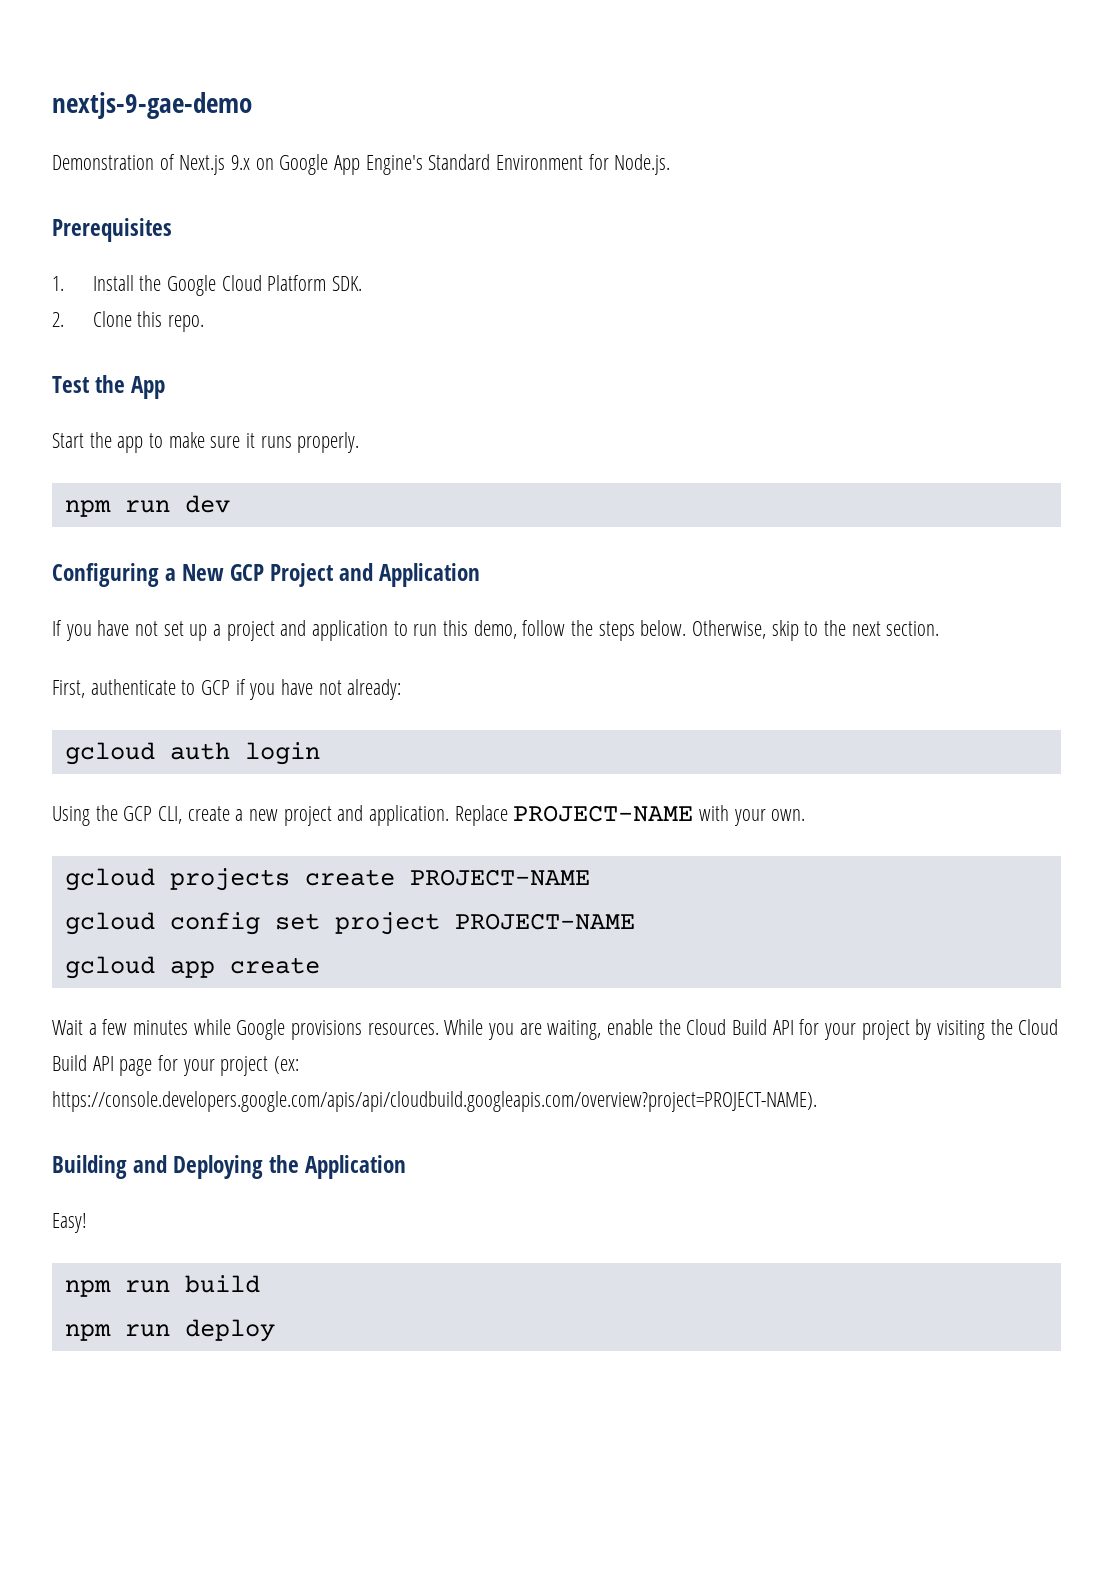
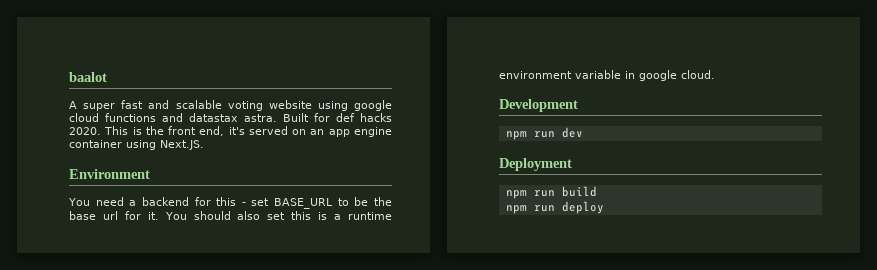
- nextjs-9-gae-demo
- Demonstration of Next.js 9.x on Google App Engine's Standard Environment for Node.js.
- Prerequisites
- 1. Install the Google Cloud Platform SDK.
- 2. Clone this repo.
- Test the App
- Start the app to make sure it runs properly.
+ baalot
+ A super fast and scalable voting website using google cloud functions and datastax astra. Built for def hacks 2020. This is the front end, it's served on an app engine container using Next.JS.
+ Environment
+ You need a backend for this - set BASE_URL to be the base url for it. You should also set this is a runtime environment variable in google cloud.
+ Development
  npm run dev
- Configuring a New GCP Project and Application
- If you have not set up a project and application to run this demo, follow the steps below. Otherwise, skip to the next section.
- First, authenticate to GCP if you have not already:
- gcloud auth login
- Using the GCP CLI, create a new project and application. Replace PROJECT-NAME with your own.
- gcloud projects create PROJECT-NAME
- gcloud config set project PROJECT-NAME
- gcloud app create
- Wait a few minutes while Google provisions resources. While you are waiting, enable the Cloud Build API for your project by visiting the Cloud Build API page for your project (ex: https://console.developers.google.com/apis/api/cloudbuild.googleapis.com/overview?project=PROJECT-NAME).
- Building and Deploying the Application
- Easy!
+ Deployment

